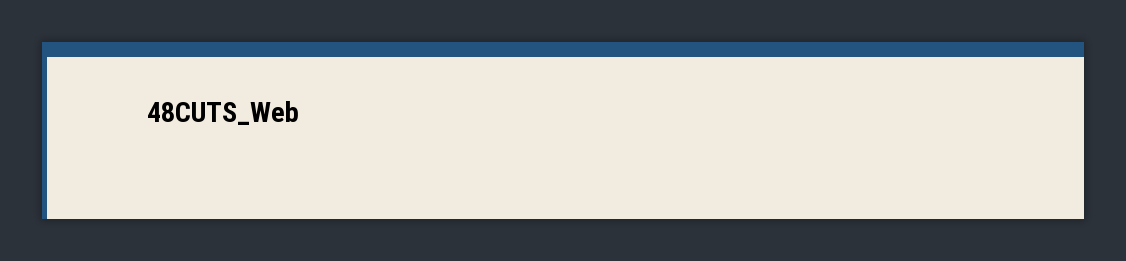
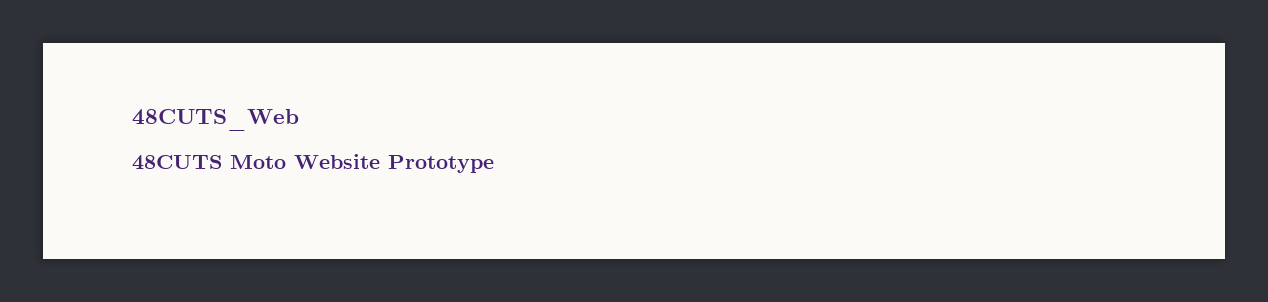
+ 48CUTS Moto Website Prototype

